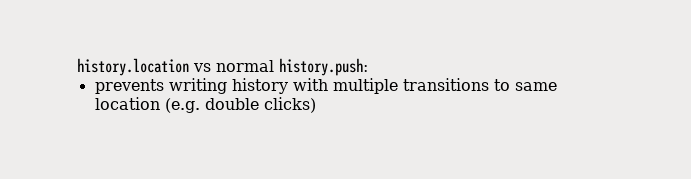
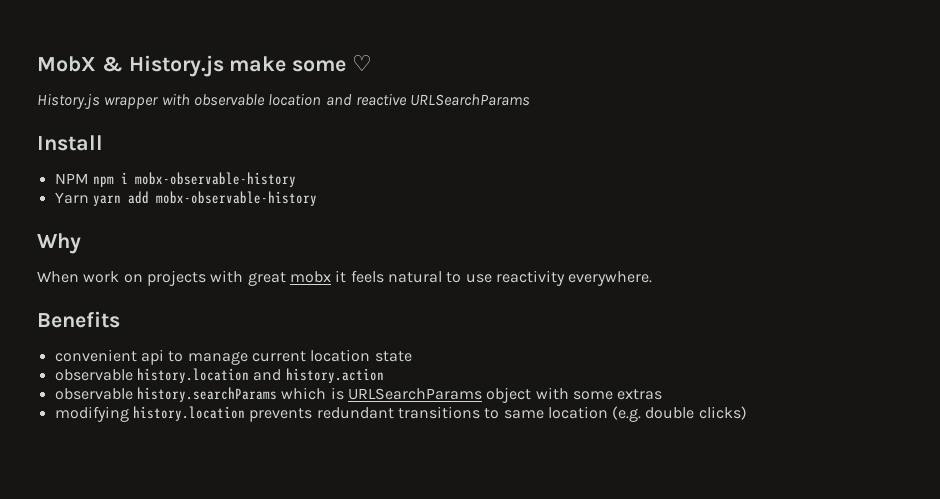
- history.location vs normal history.push:
- prevents writing history with multiple transitions to same location (e.g. double clicks)
+ MobX & History.js make some ♡
+ History.js wrapper with observable location and reactive URLSearchParams
+ Install
+ NPM npm i mobx-observable-history
+ Yarn yarn add mobx-observable-history
+ Why
+ When work on projects with great mobx it feels natural to use reactivity everywhere.
+ Benefits
+ convenient api to manage current location state
+ observable history.location and history.action
+ observable history.searchParams which is URLSearchParams object with some extras
+ modifying history.location prevents redundant transitions to same location (e.g. double clicks)

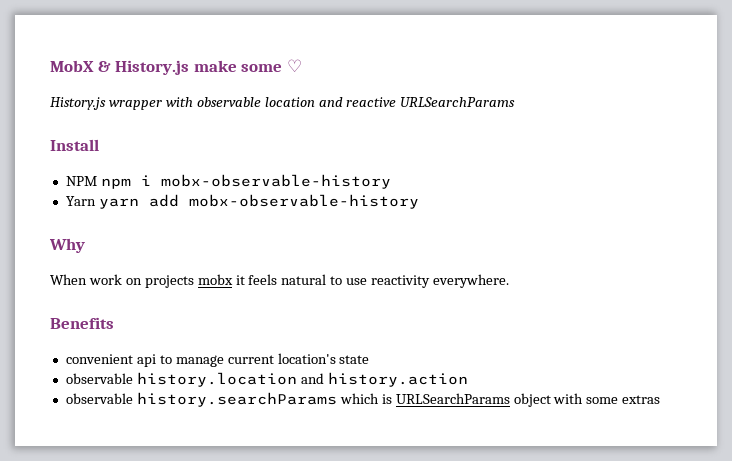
- When work on projects with great mobx it feels natural to use reactivity everywhere.
+ When work on projects mobx it feels natural to use reactivity everywhere.
- convenient api to manage current location state
+ convenient api to manage current location's state
- modifying history.location prevents redundant transitions to same location (e.g. double clicks)

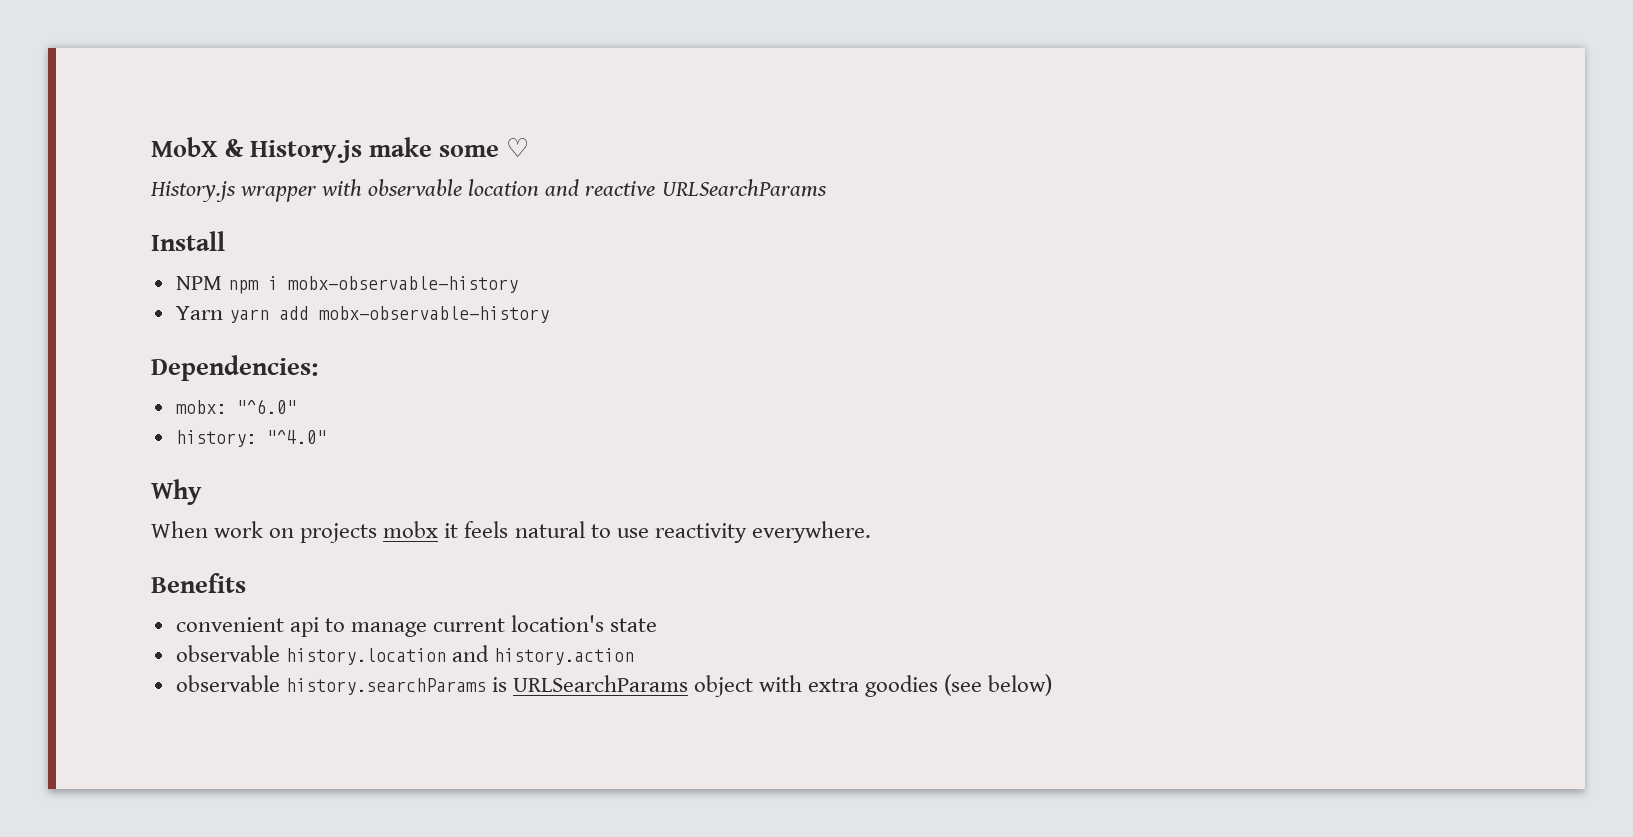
+ Dependencies:
+ mobx: "^6.0"
+ history: "^4.0"
- observable history.searchParams which is URLSearchParams object with some extras
+ observable history.searchParams is URLSearchParams object with extra goodies (see below)

